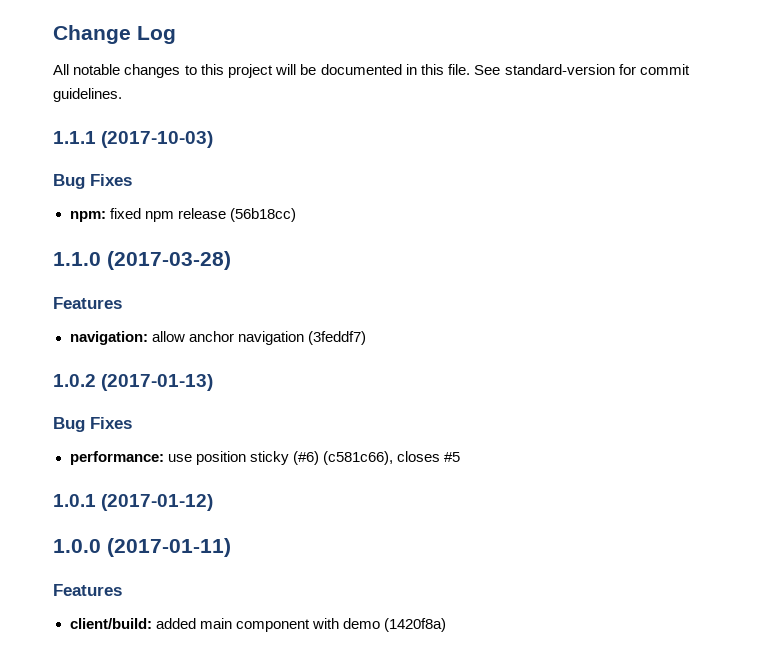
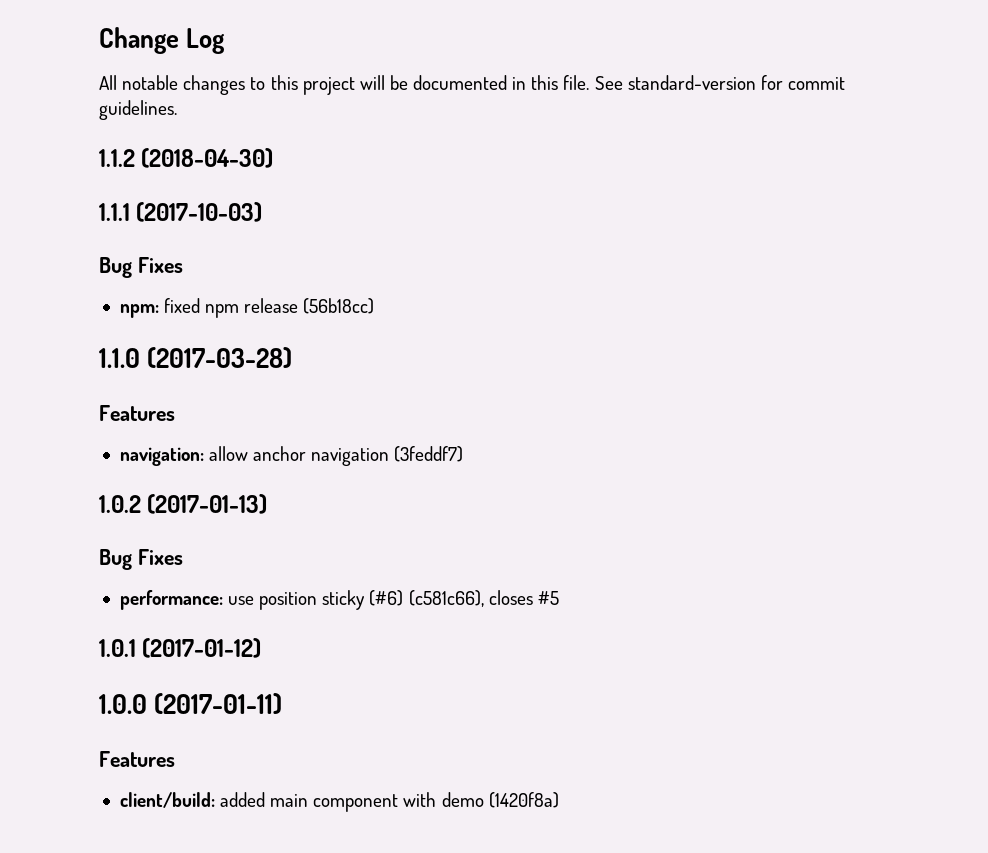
+ 1.1.2 (2018-04-30)

